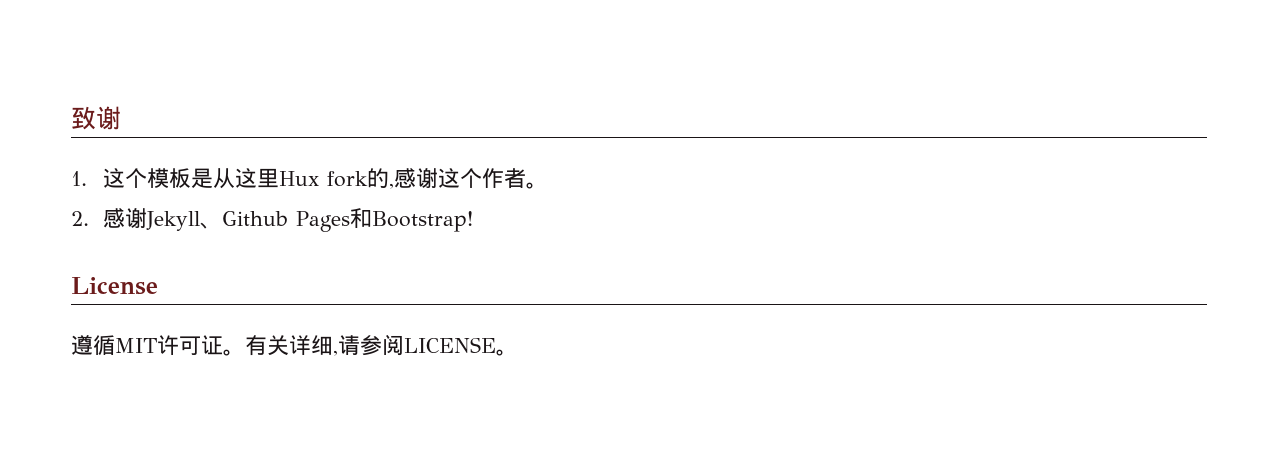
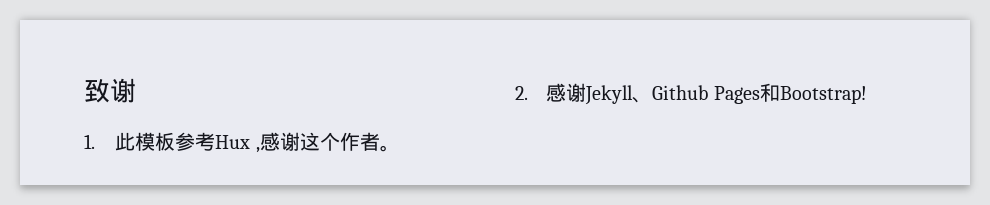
- 1.这个模板是从这里Hux fork的,感谢这个作者。
+ 1.此模板参考Hux ,感谢这个作者。
- License
- 遵循MIT许可证。有关详细,请参阅LICENSE。

